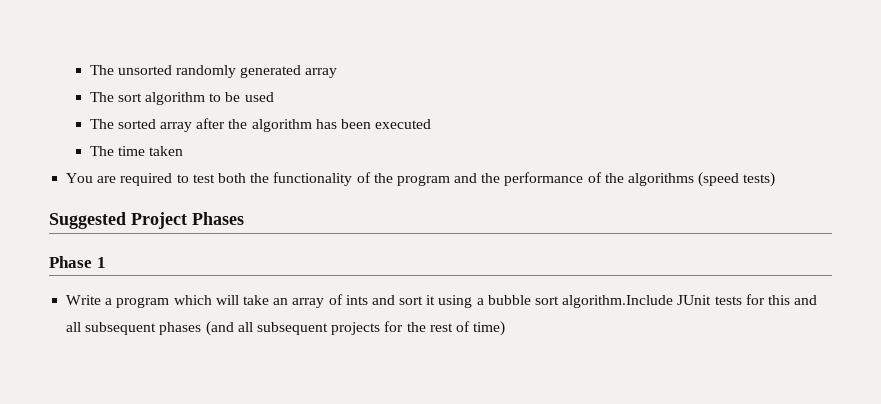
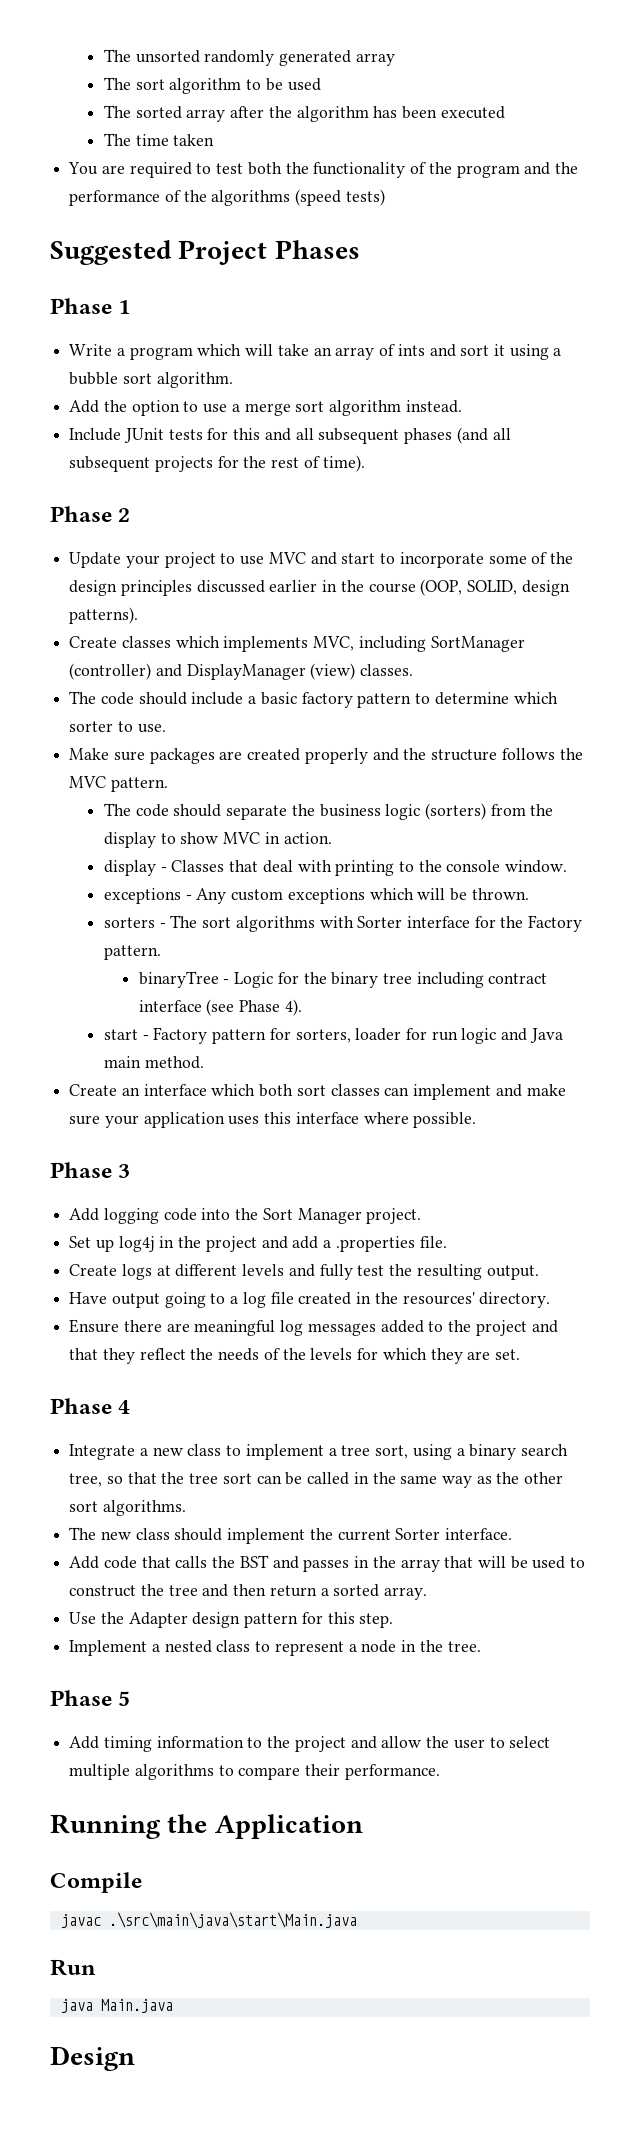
- Write a program which will take an array of ints and sort it using a bubble sort algorithm.Include JUnit tests for this and all subsequent phases (and all subsequent projects for the rest of time)
+ Write a program which will take an array of ints and sort it using a bubble sort algorithm.
+ Add the option to use a merge sort algorithm instead.
+ Include JUnit tests for this and all subsequent phases (and all subsequent projects for the rest of time).
+ Phase 2
+ Update your project to use MVC and start to incorporate some of the design principles discussed earlier in the course (OOP, SOLID, design patterns).
+ Create classes which implements MVC, including SortManager (controller) and DisplayManager (view) classes.
+ The code should include a basic factory pattern to determine which sorter to use.
+ Make sure packages are created properly and the structure follows the MVC pattern.
+ The code should separate the business logic (sorters) from the display to show MVC in action.
+ display - Classes that deal with printing to the console window.
+ exceptions - Any custom exceptions which will be thrown.
+ sorters - The sort algorithms with Sorter interface for the Factory pattern.
+ binaryTree - Logic for the binary tree including contract interface (see Phase 4).
+ start - Factory pattern for sorters, loader for run logic and Java main method.
+ Create an interface which both sort classes can implement and make sure your application uses this interface where possible.
+ Phase 3
+ Add logging code into the Sort Manager project.
+ Set up log4j in the project and add a .properties file.
+ Create logs at different levels and fully test the resulting output.
+ Have output going to a log file created in the resources' directory.
+ Ensure there are meaningful log messages added to the project and that they reflect the needs of the levels for which they are set.
+ Phase 4
+ Integrate a new class to implement a tree sort, using a binary search tree, so that the tree sort can be called in the same way as the other sort algorithms.
+ The new class should implement the current Sorter interface.
+ Add code that calls the BST and passes in the array that will be used to construct the tree and then return a sorted array.
+ Use the Adapter design pattern for this step.
+ Implement a nested class to represent a node in the tree.
+ Phase 5
+ Add timing information to the project and allow the user to select multiple algorithms to compare their performance.
+ Running the Application
+ Compile
+ javac .\src\main\java\start\Main.java
+ Run
+ java Main.java
+ Design

